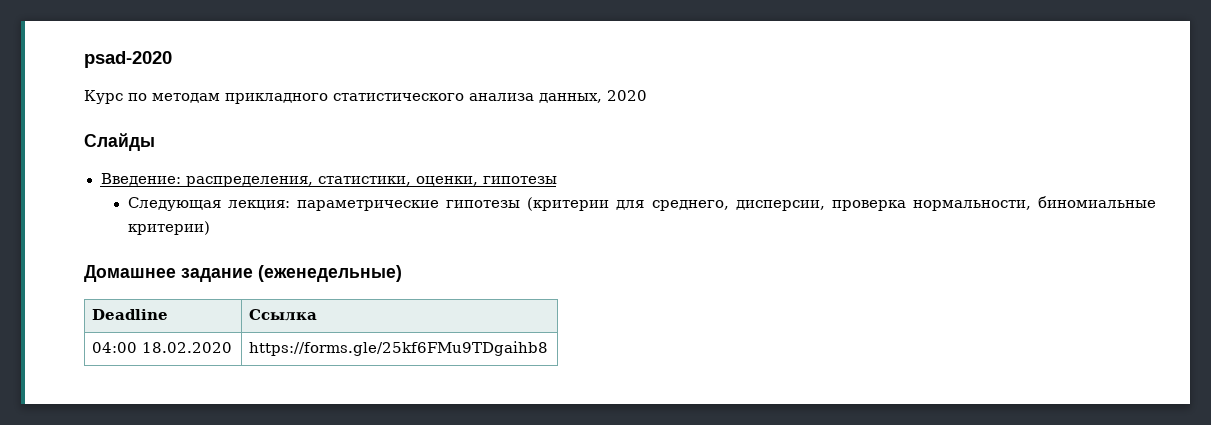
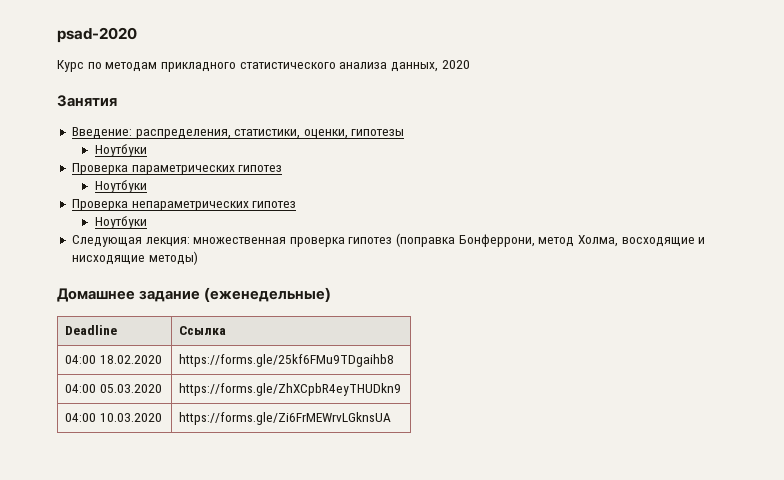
- Слайды
+ Занятия
  Введение: распределения, статистики, оценки, гипотезы
- Следующая лекция: параметрические гипотезы (критерии для среднего, дисперсии, проверка нормальности, биномиальные критерии)
+ Ноутбуки
+ Проверка параметрических гипотез
+ Ноутбуки
+ Проверка непараметрических гипотез
+ Ноутбуки
+ Следующая лекция: множественная проверка гипотез (поправка Бонферрони, метод Холма, восходящие и нисходящие методы)
+ 04:00 05.03.2020 | https://forms.gle/ZhXCpbR4eyTHUDkn9
+ 04:00 10.03.2020 | https://forms.gle/Zi6FrMEWrvLGknsUA

